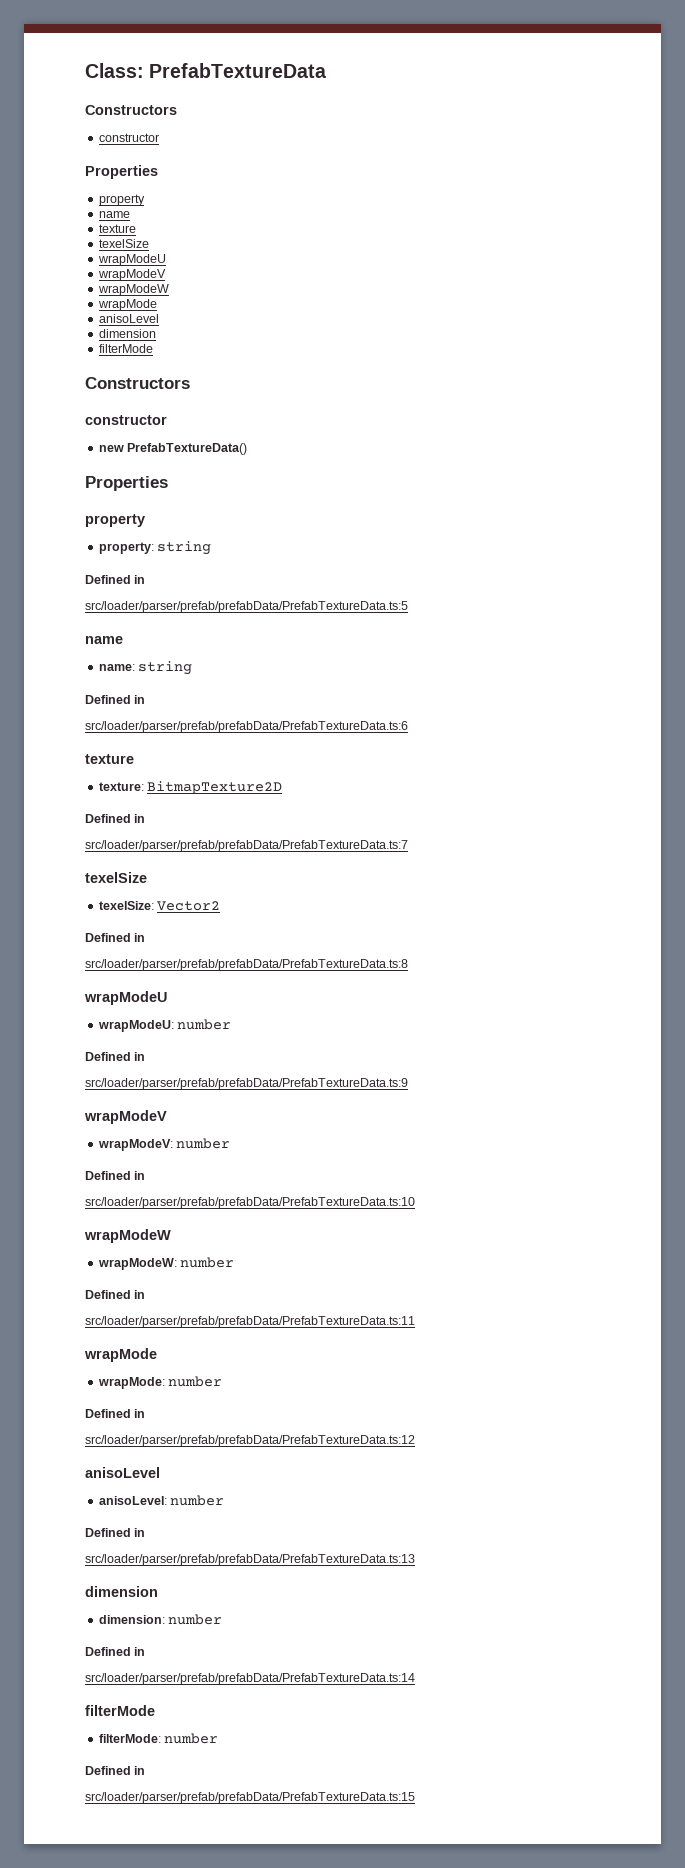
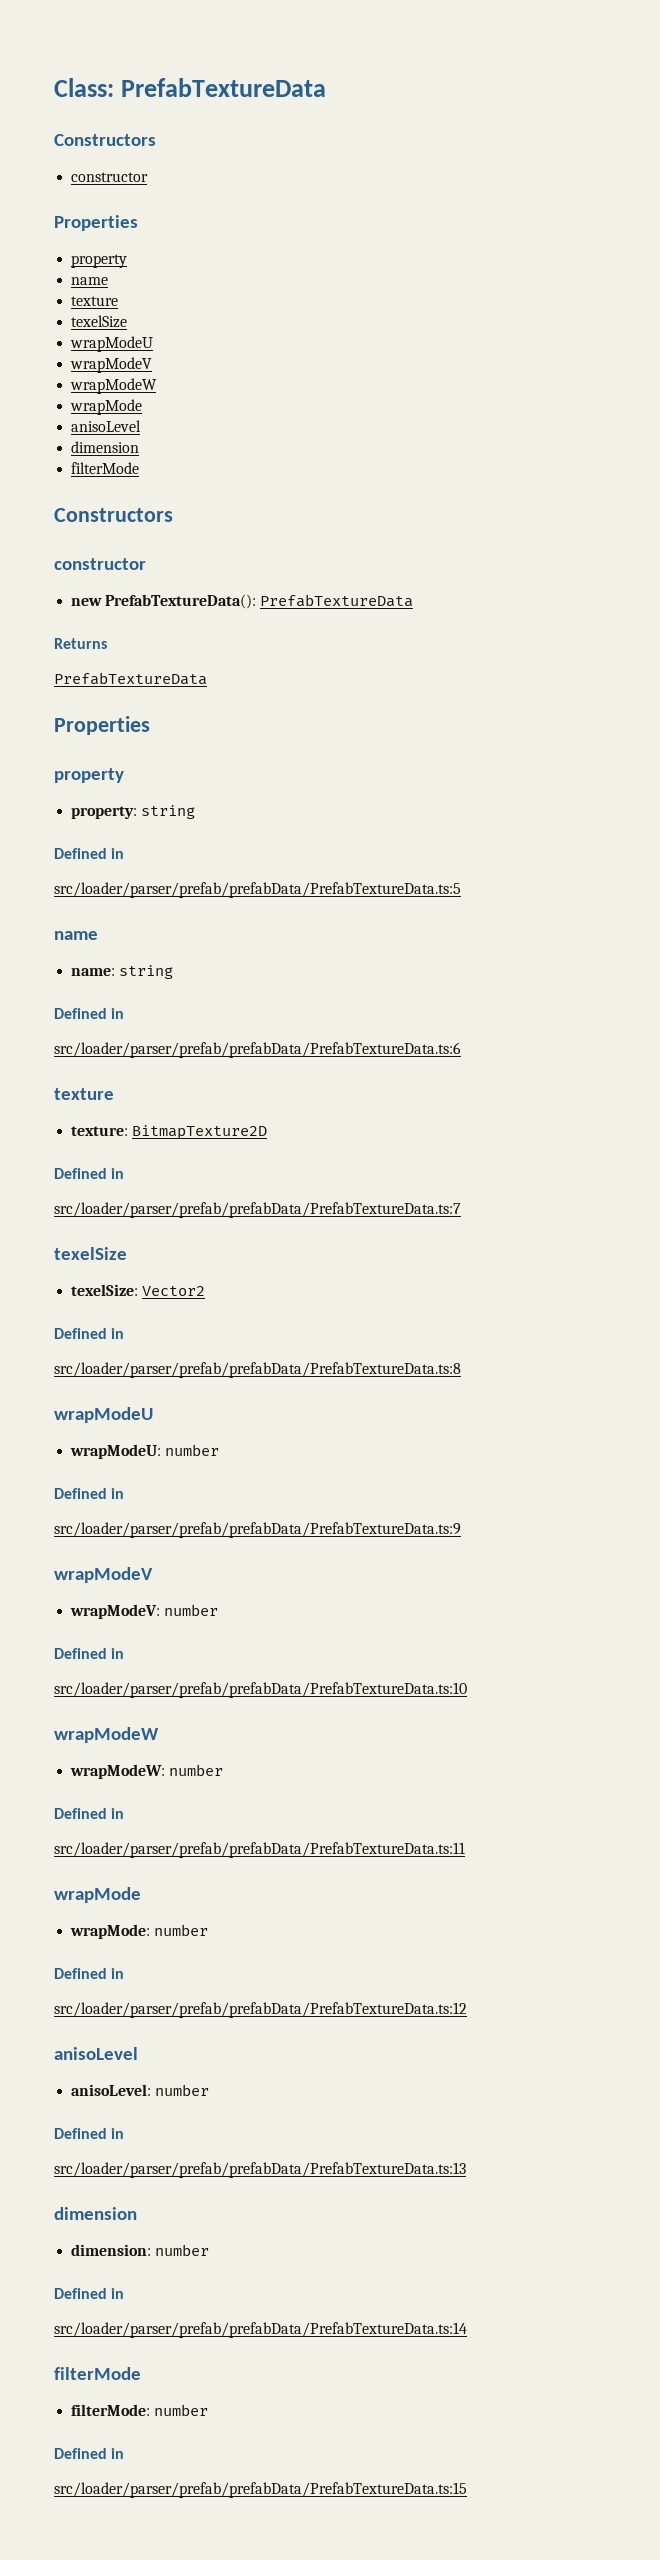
- new PrefabTextureData()
+ new PrefabTextureData(): PrefabTextureData
+ Returns
+ PrefabTextureData

